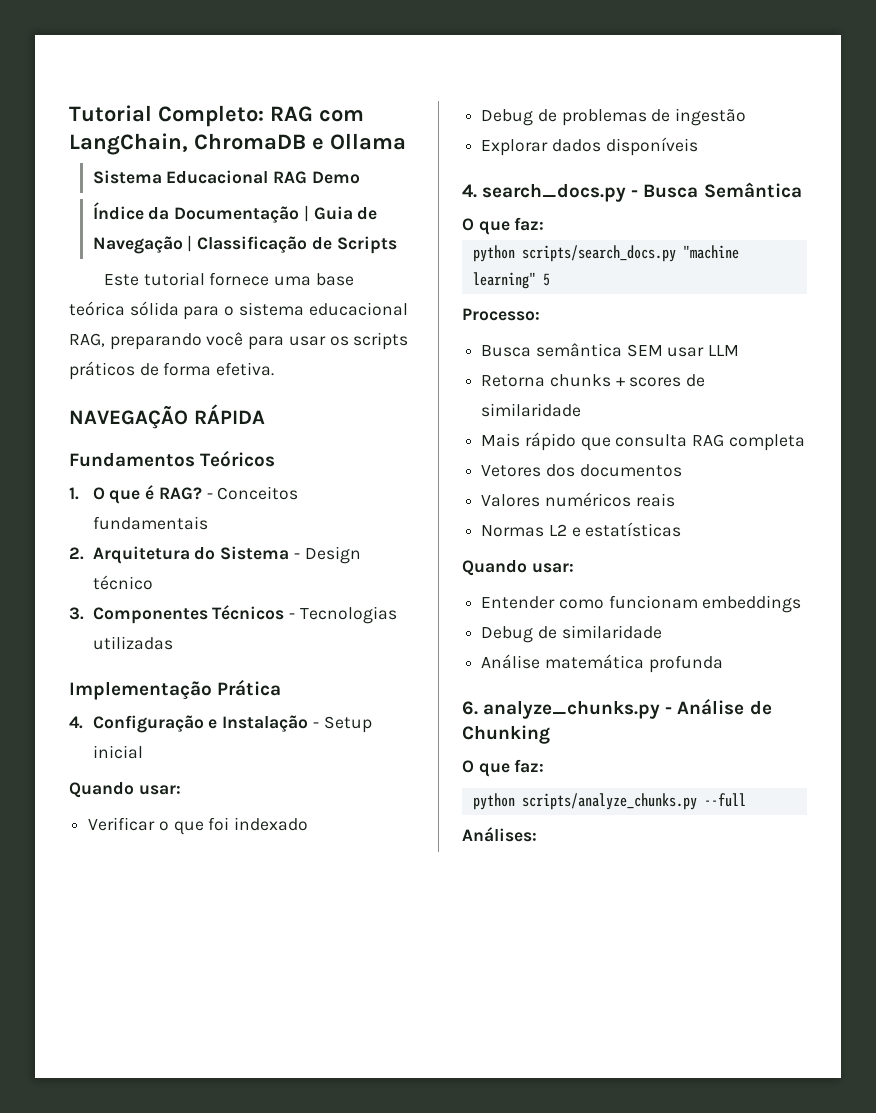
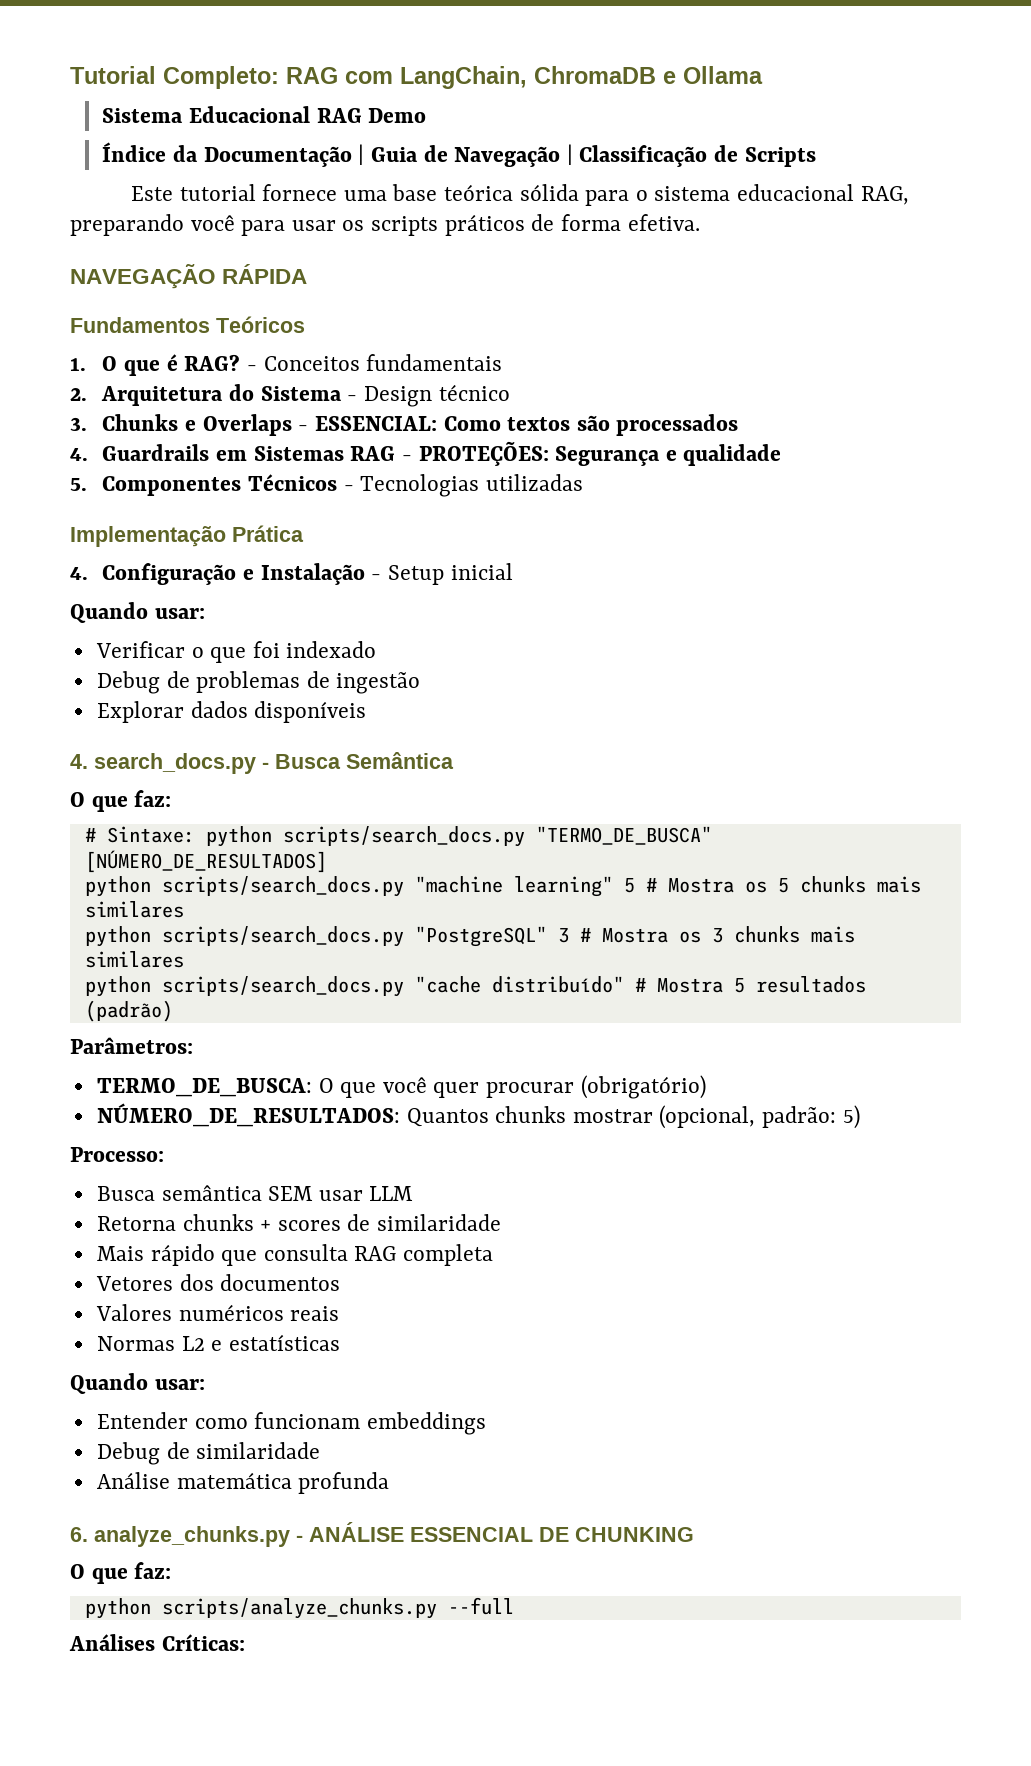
- 3. Componentes Técnicos - Tecnologias utilizadas
+ 3. Chunks e Overlaps - ESSENCIAL: Como textos são processados
+ 4. Guardrails em Sistemas RAG - PROTEÇÕES: Segurança e qualidade
+ 5. Componentes Técnicos - Tecnologias utilizadas
+ # Sintaxe: python scripts/search_docs.py "TERMO_DE_BUSCA" [NÚMERO_DE_RESULTADOS]
- python scripts/search_docs.py "machine learning" 5
+ python scripts/search_docs.py "machine learning" 5 # Mostra os 5 chunks mais similares
+ python scripts/search_docs.py "PostgreSQL" 3 # Mostra os 3 chunks mais similares
+ python scripts/search_docs.py "cache distribuído" # Mostra 5 resultados (padrão)
+ Parâmetros:
+ TERMO_DE_BUSCA: O que você quer procurar (obrigatório)
+ NÚMERO_DE_RESULTADOS: Quantos chunks mostrar (opcional, padrão: 5)
- 6. analyze_chunks.py - Análise de Chunking
+ 6. analyze_chunks.py - ANÁLISE ESSENCIAL DE CHUNKING
- Análises:
+ Análises Críticas:

